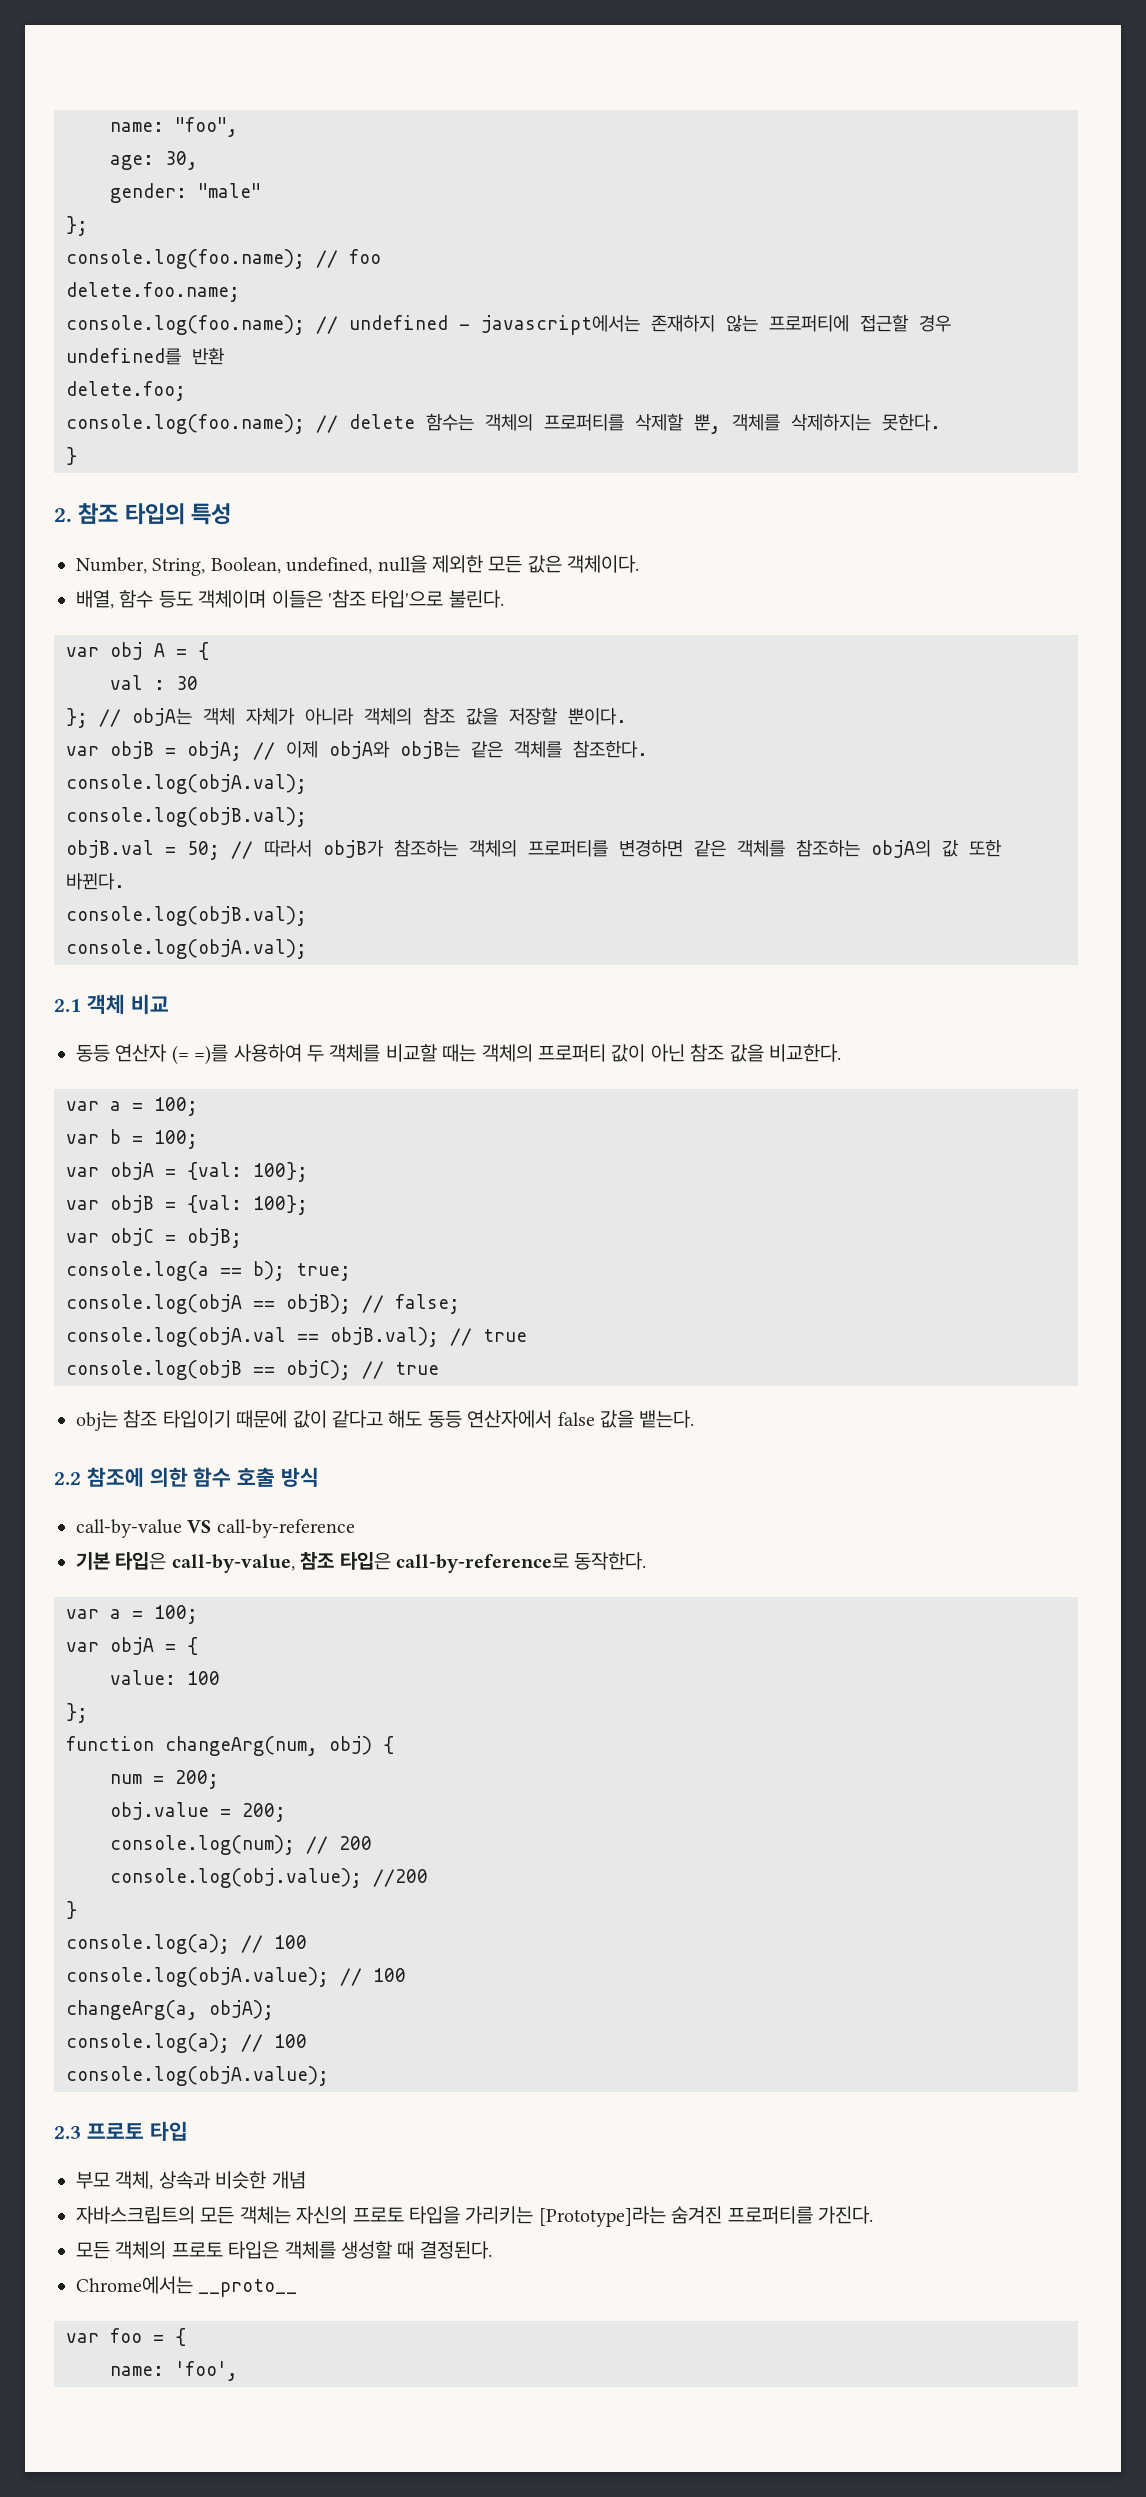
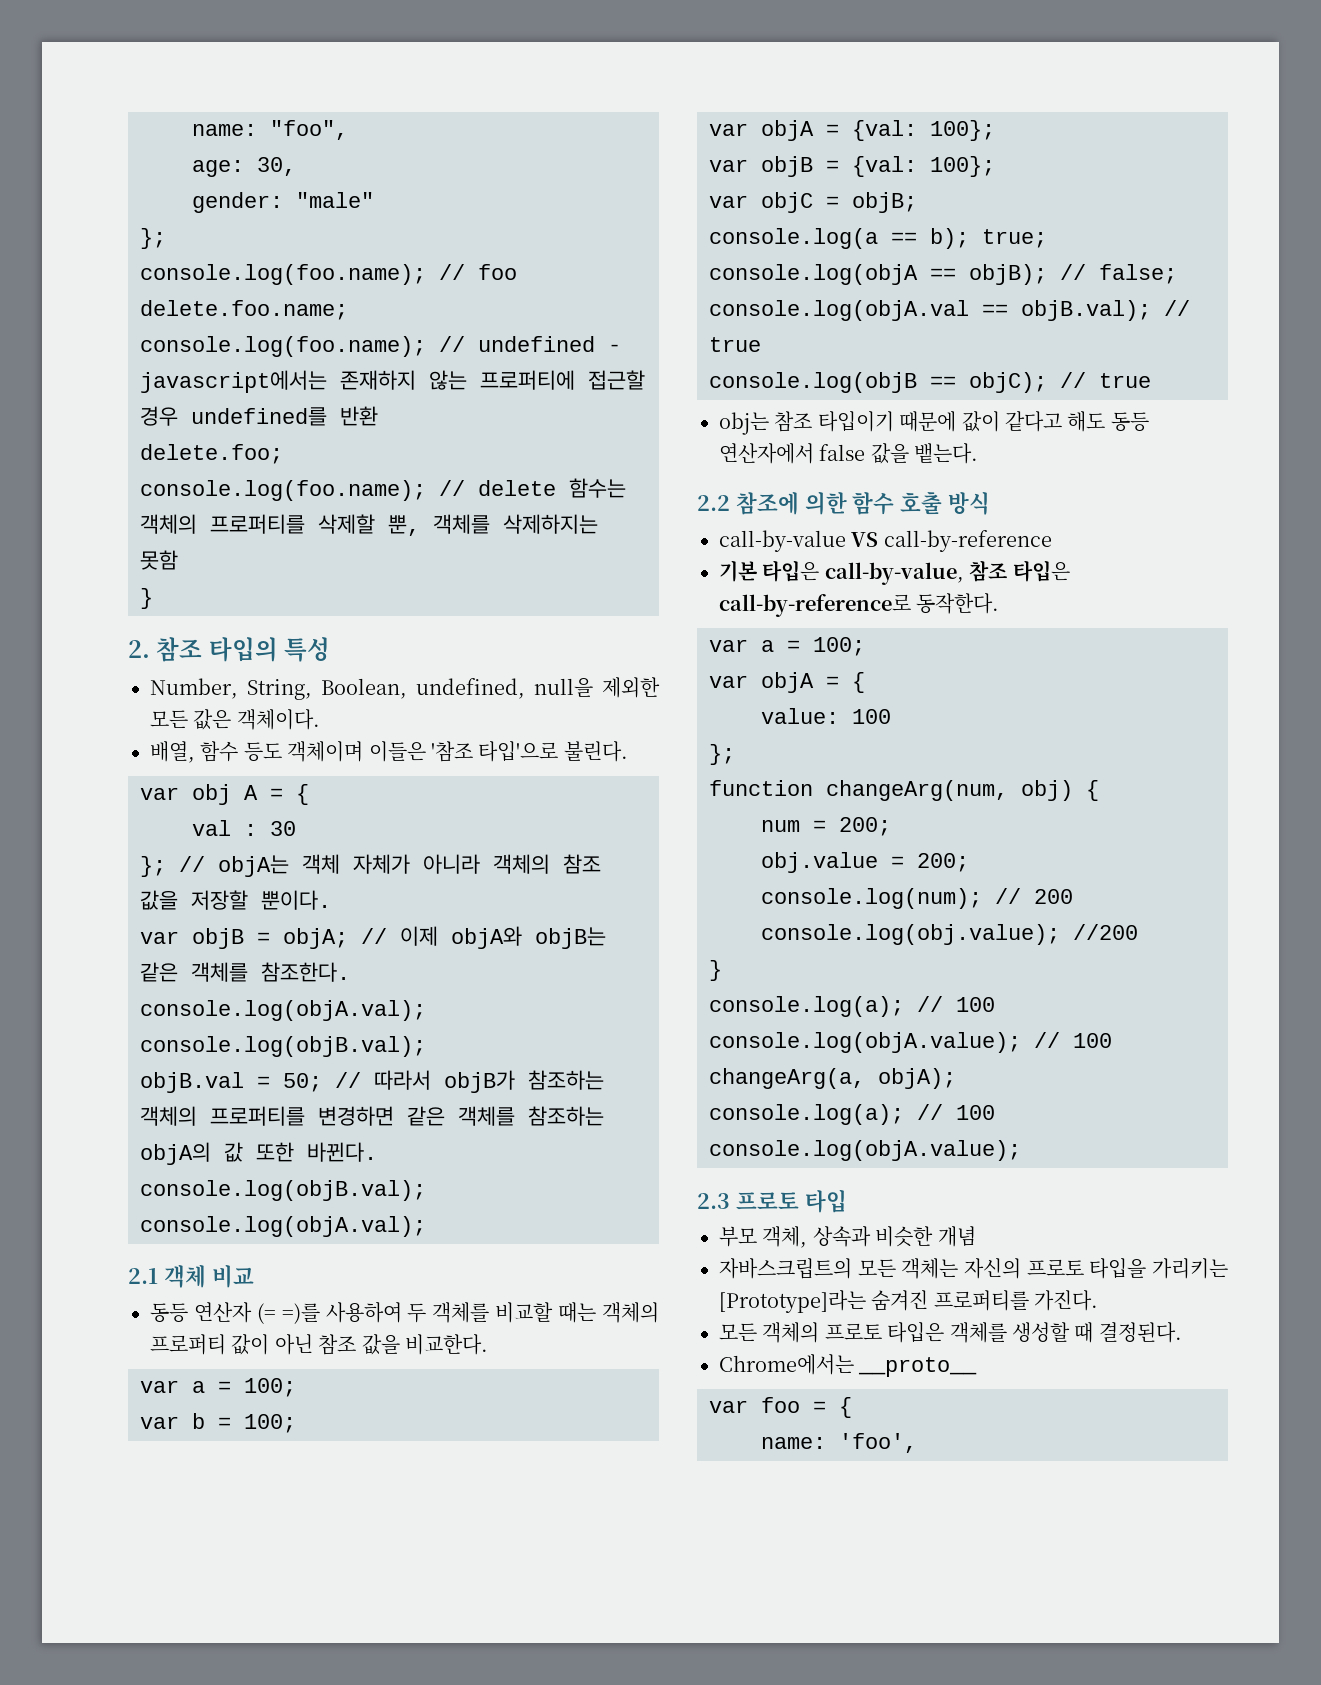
- console.log(foo.name); // delete 함수는 객체의 프로퍼티를 삭제할 뿐, 객체를 삭제하지는 못한다.
+ console.log(foo.name); // delete 함수는 객체의 프로퍼티를 삭제할 뿐, 객체를 삭제하지는 못함

